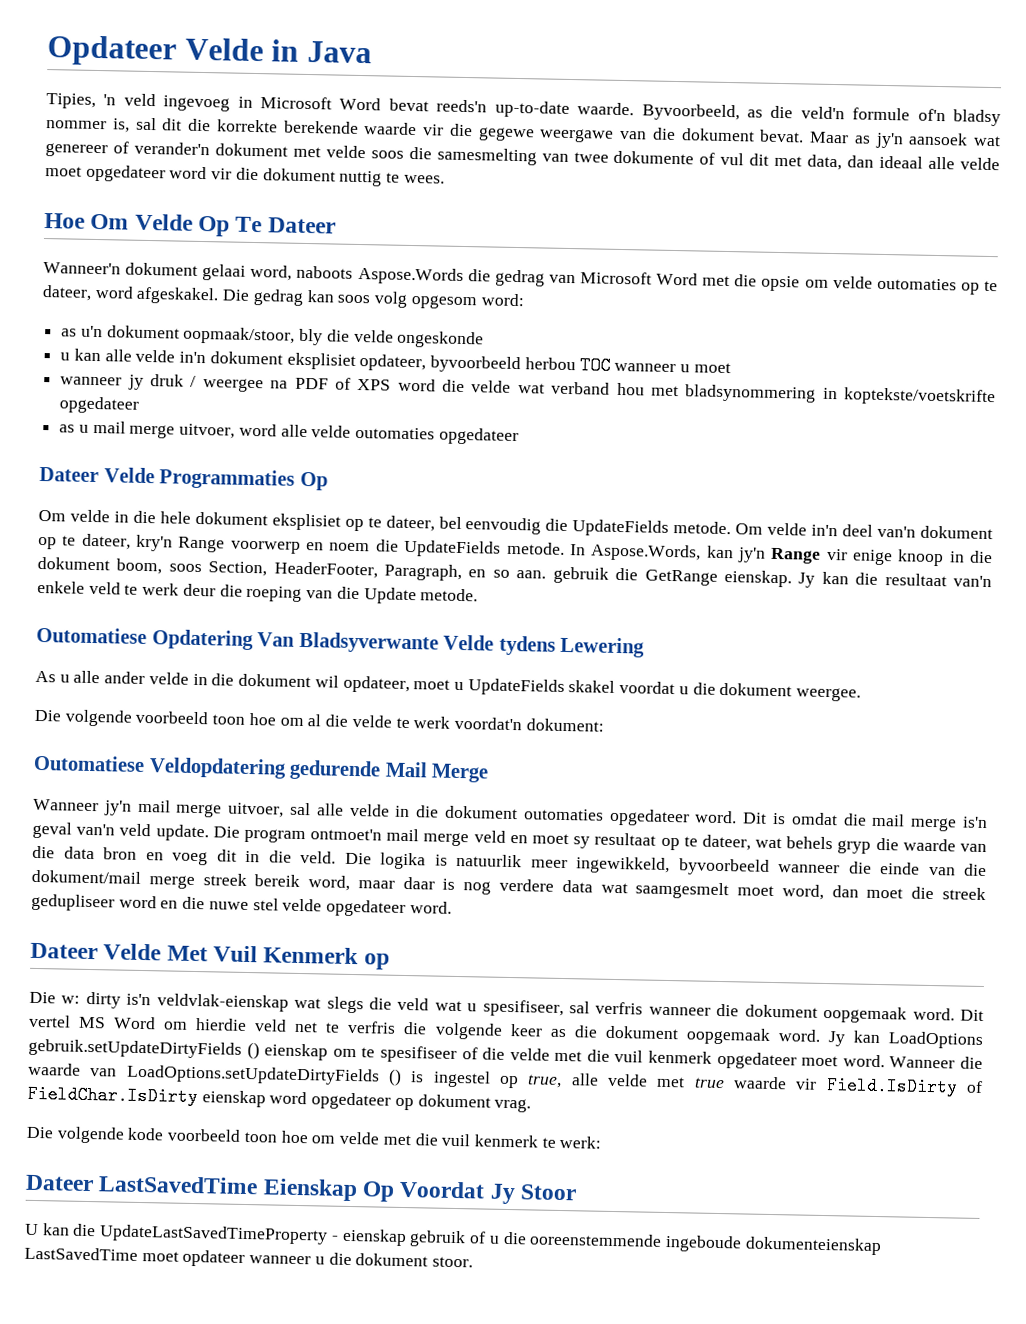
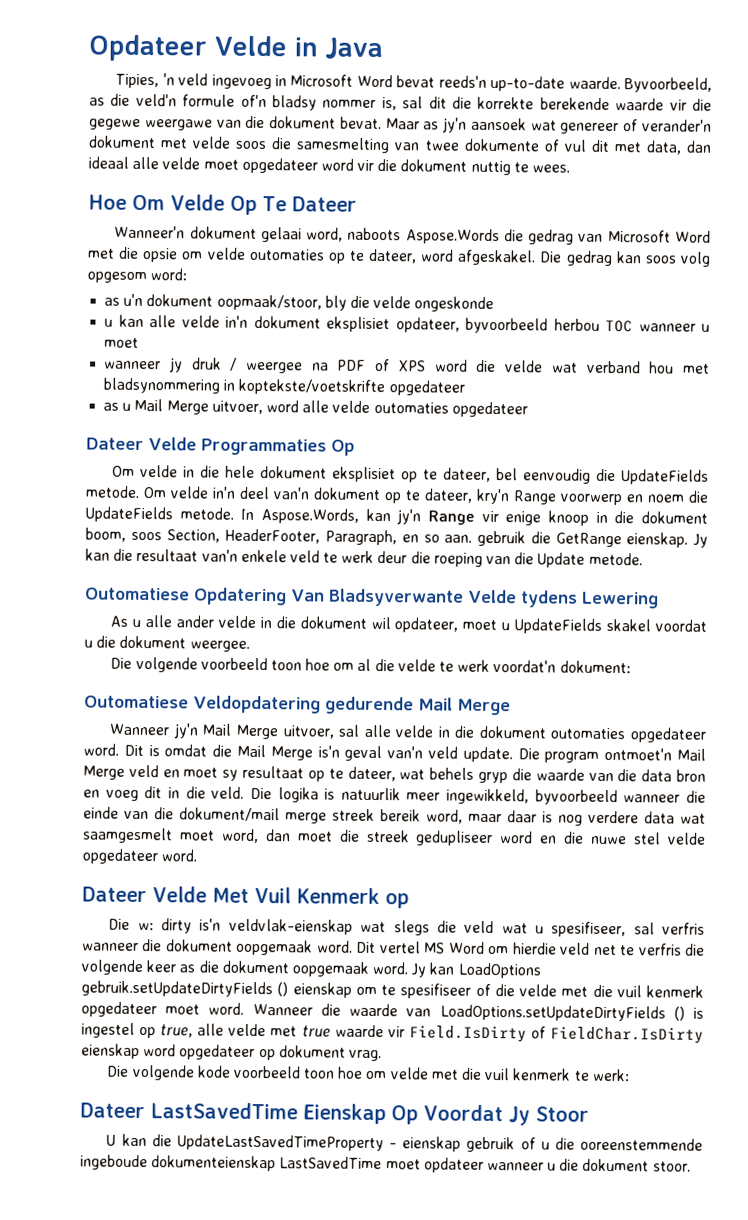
- as u mail merge uitvoer, word alle velde outomaties opgedateer
+ as u Mail Merge uitvoer, word alle velde outomaties opgedateer
- Wanneer jy'n mail merge uitvoer, sal alle velde in die dokument outomaties opgedateer word.
+ Wanneer jy'n Mail Merge uitvoer, sal alle velde in die dokument outomaties opgedateer word.
- Dit is omdat die mail merge is'n geval van'n veld update.
+ Dit is omdat die Mail Merge is'n geval van'n veld update.
- Die program ontmoet'n mail merge veld en moet sy resultaat op te dateer, wat behels gryp die waarde van die data bron en voeg dit in die veld.
+ Die program ontmoet'n Mail Merge veld en moet sy resultaat op te dateer, wat behels gryp die waarde van die data bron en voeg dit in die veld.

